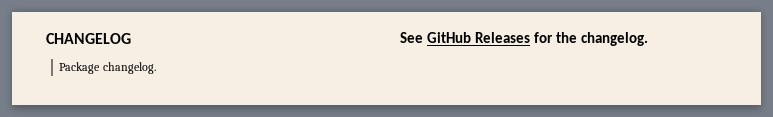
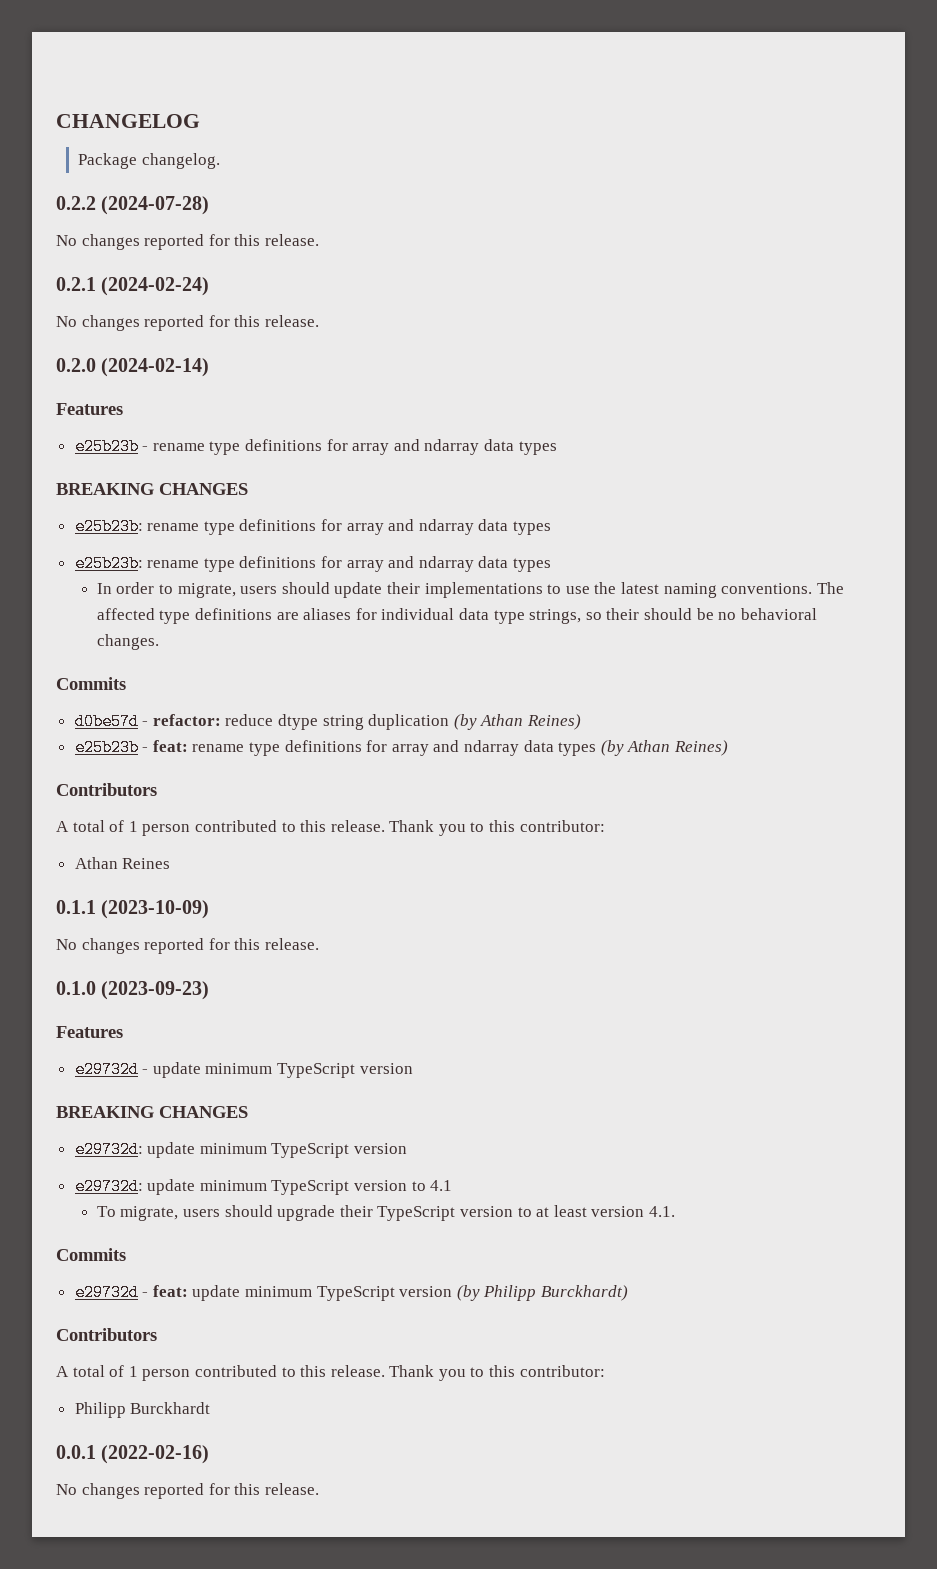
- See GitHub Releases for the changelog.
+ 0.2.2 (2024-07-28)
+ No changes reported for this release.
+ 0.2.1 (2024-02-24)
+ No changes reported for this release.
+ 0.2.0 (2024-02-14)
+ Features
+ e25b23b - rename type definitions for array and ndarray data types
+ BREAKING CHANGES
+ e25b23b: rename type definitions for array and ndarray data types
+ e25b23b: rename type definitions for array and ndarray data types
+ In order to migrate, users should update their implementations to use the latest naming conventions. The affected type definitions are aliases for individual data type strings, so their should be no behavioral changes.
+ Commits
+ d0be57d - refactor: reduce dtype string duplication (by Athan Reines)
+ e25b23b - feat: rename type definitions for array and ndarray data types (by Athan Reines)
+ Contributors
+ A total of 1 person contributed to this release. Thank you to this contributor:
+ Athan Reines
+ 0.1.1 (2023-10-09)
+ No changes reported for this release.
+ 0.1.0 (2023-09-23)
+ Features
+ e29732d - update minimum TypeScript version
+ BREAKING CHANGES
+ e29732d: update minimum TypeScript version
+ e29732d: update minimum TypeScript version to 4.1
+ To migrate, users should upgrade their TypeScript version to at least version 4.1.
+ Commits
+ e29732d - feat: update minimum TypeScript version (by Philipp Burckhardt)
+ Contributors
+ A total of 1 person contributed to this release. Thank you to this contributor:
+ Philipp Burckhardt
+ 0.0.1 (2022-02-16)
+ No changes reported for this release.

